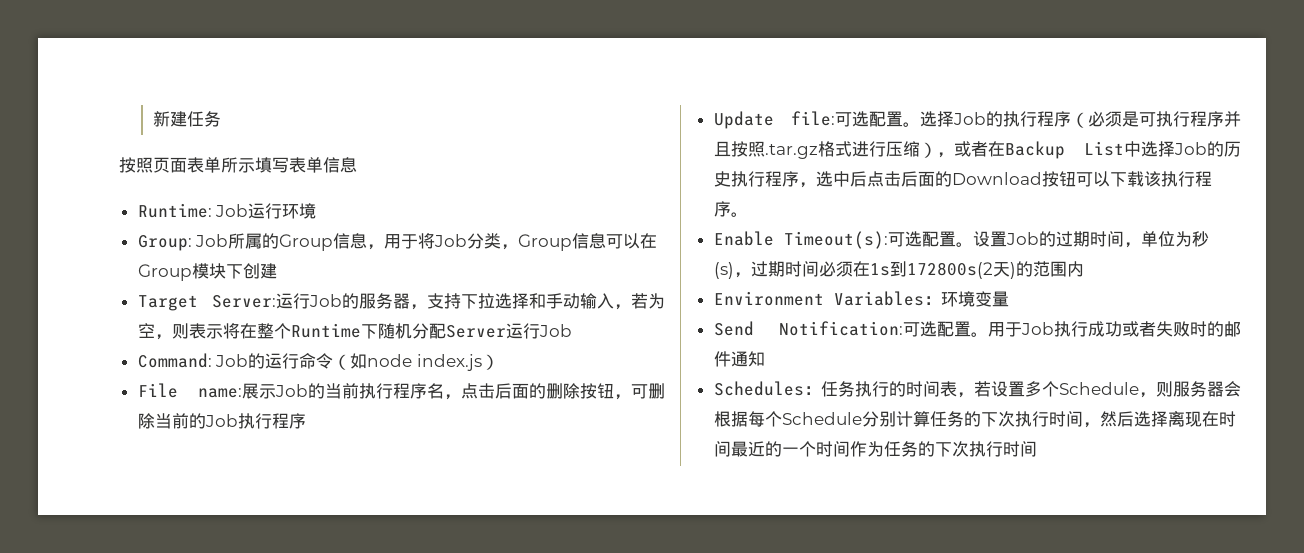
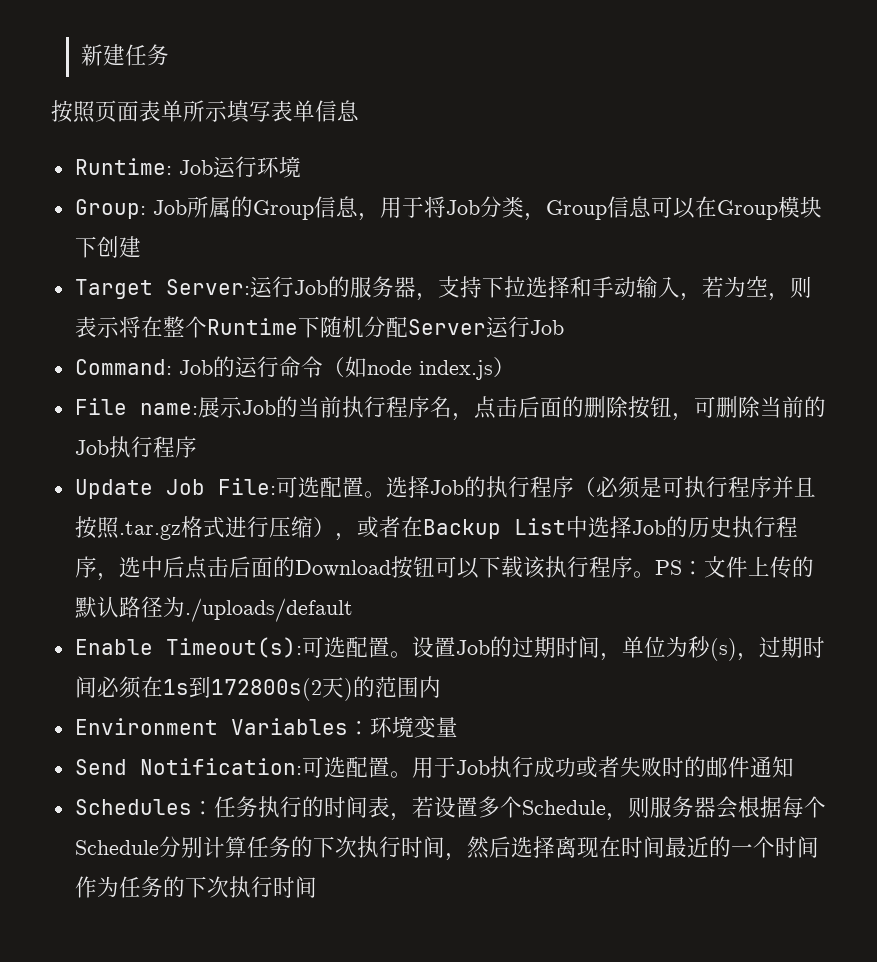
- Update file:可选配置。
+ Update Job File:可选配置。
+ PS：文件上传的默认路径为./uploads/default

